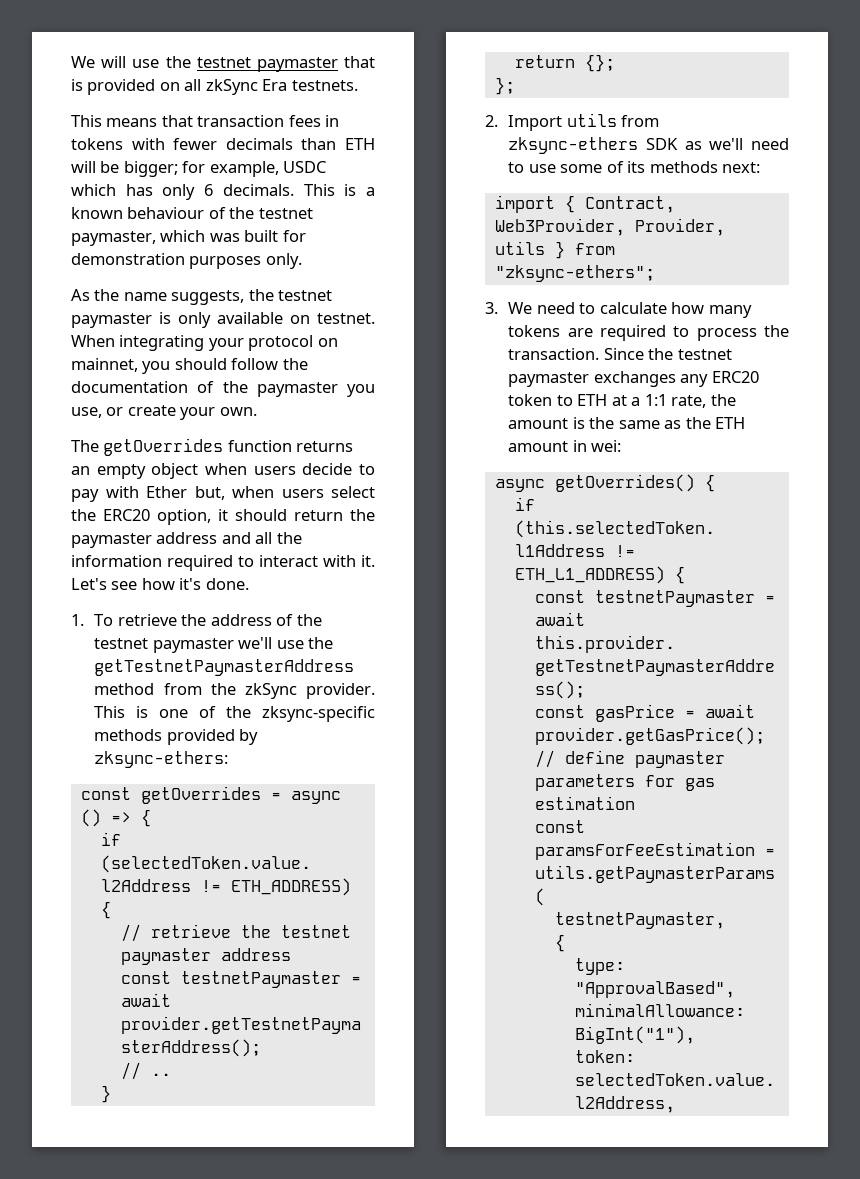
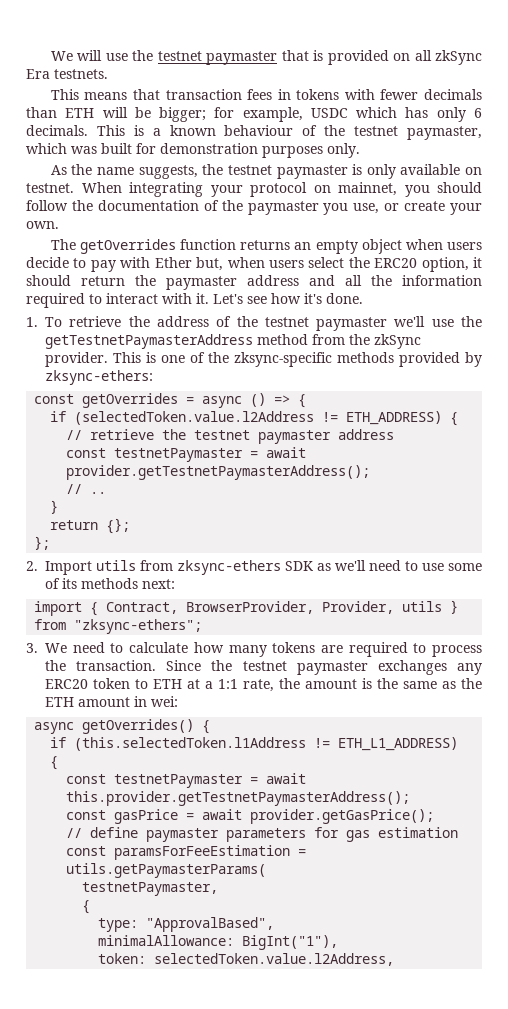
- import { Contract, Web3Provider, Provider, utils } from "zksync-ethers";
+ import { Contract, BrowserProvider, Provider, utils } from "zksync-ethers";

